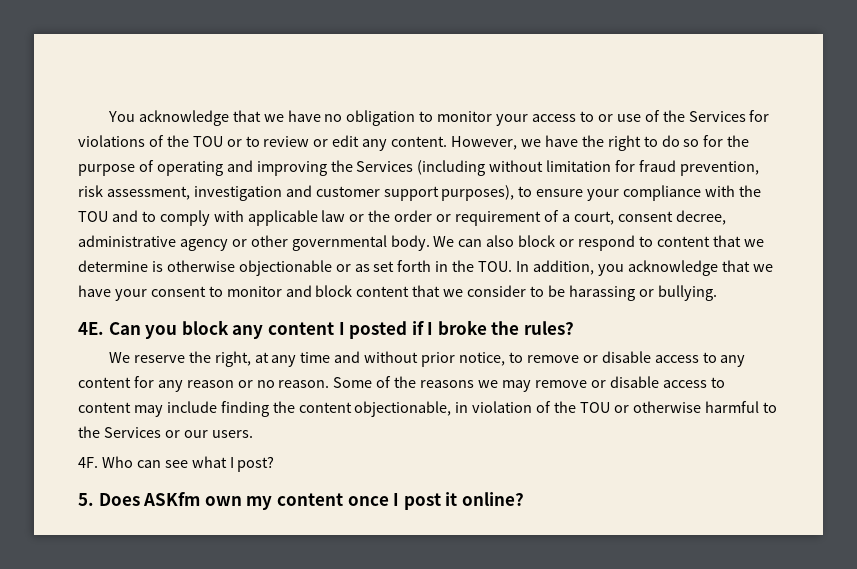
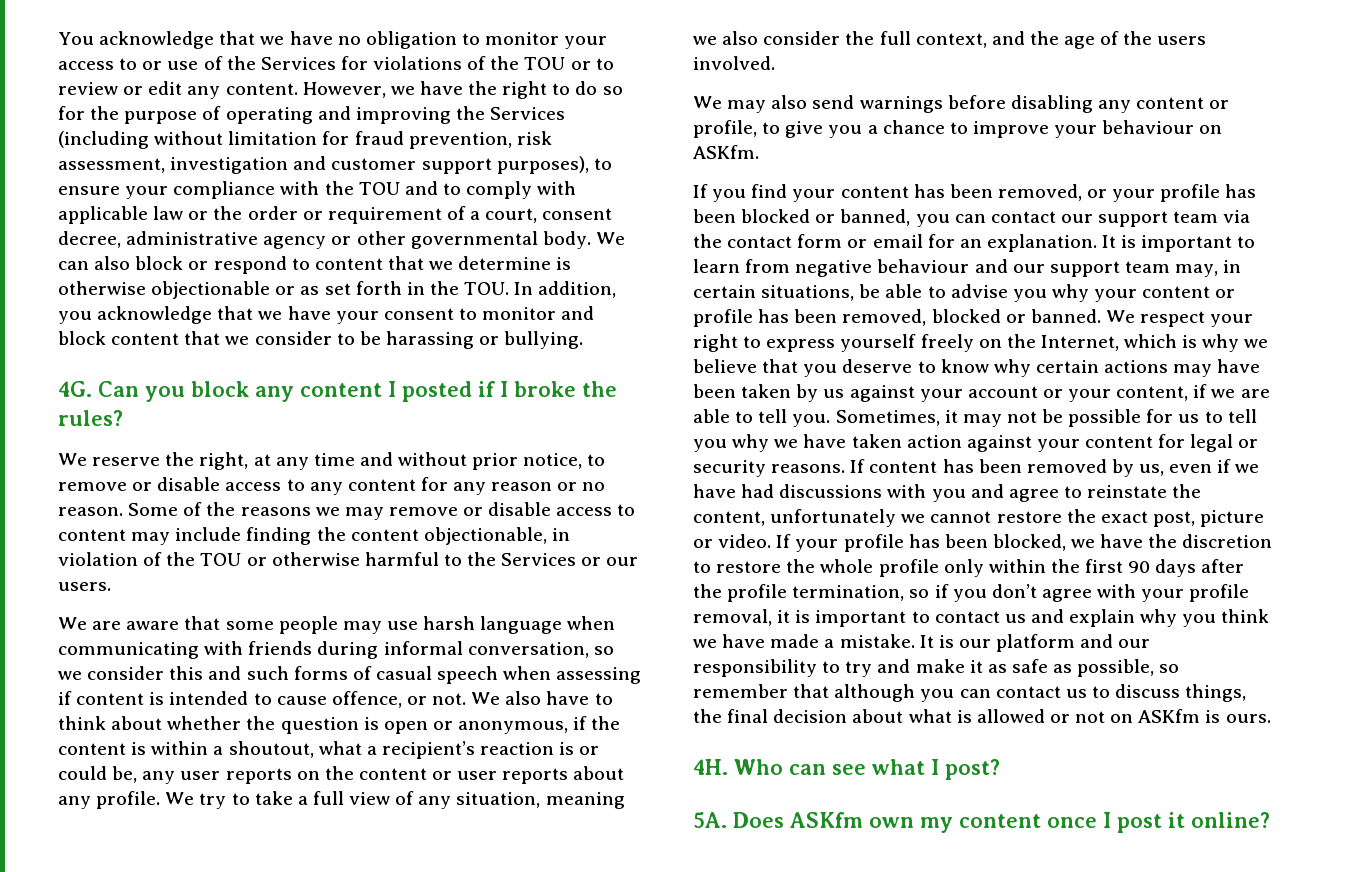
- 4E.
+ 4G.
- 4F.
+ We are aware that some people may use harsh language when communicating with friends during informal conversation, so we consider this and such forms of casual speech when assessing if content is intended to cause offence, or not. We also have to think about whether the question is open or anonymous, if the content is within a shoutout, what a recipient’s reaction is or could be, any user reports on the content or user reports about any profile. We try to take a full view of any situation, meaning we also consider the full context, and the age of the users involved.
+ We may also send warnings before disabling any content or profile, to give you a chance to improve your behaviour on ASKfm.
+ If you find your content has been removed, or your profile has been blocked or banned, you can contact our support team via the contact form or email for an explanation. It is important to learn from negative behaviour and our support team may, in certain situations, be able to advise you why your content or profile has been removed, blocked or banned. We respect your right to express yourself freely on the Internet, which is why we believe that you deserve to know why certain actions may have been taken by us against your account or your content, if we are able to tell you. Sometimes, it may not be possible for us to tell you why we have taken action against your content for legal or security reasons. If content has been removed by us, even if we have had discussions with you and agree to reinstate the content, unfortunately we cannot restore the exact post, picture or video. If your profile has been blocked, we have the discretion to restore the whole profile only within the first 90 days after the profile termination, so if you don’t agree with your profile removal, it is important to contact us and explain why you think we have made a mistake. It is our platform and our responsibility to try and make it as safe as possible, so remember that although you can contact us to discuss things, the final decision about what is allowed or not on ASKfm is ours.
+ 4H.
- 5. Does ASKfm own my content once I post it online?
+ 5A. Does ASKfm own my content once I post it online?

